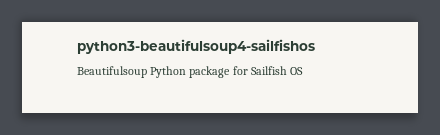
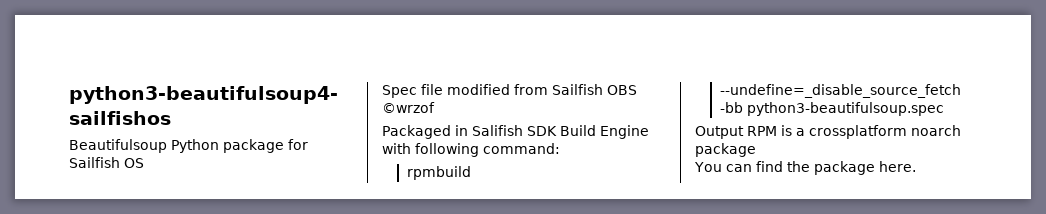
+ Spec file modified from Sailfish OBS ©wrzof
+ Packaged in Salifish SDK Build Engine with following command:
+ rpmbuild --undefine=_disable_source_fetch -bb python3-beautifulsoup.spec
+ Output RPM is a crossplatform noarch package
+ You can find the package here.

